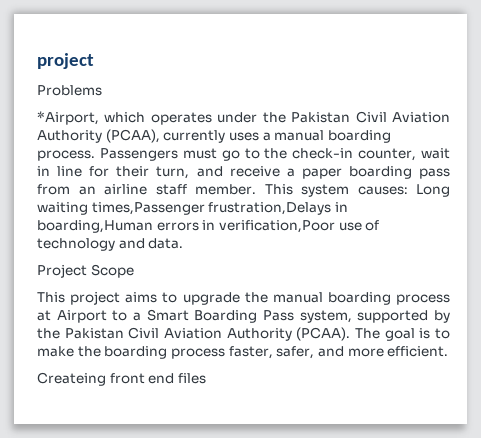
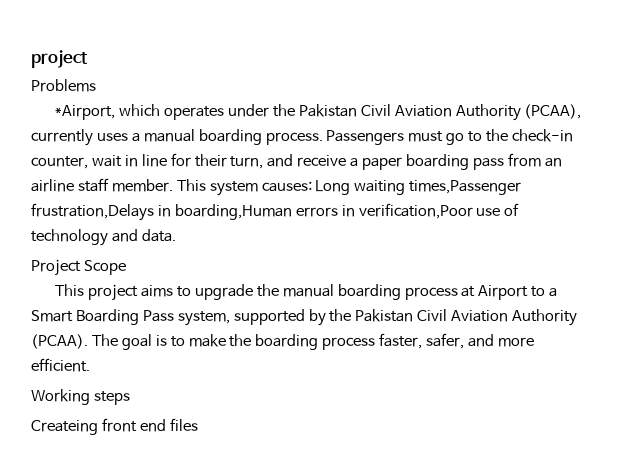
+ Working steps

